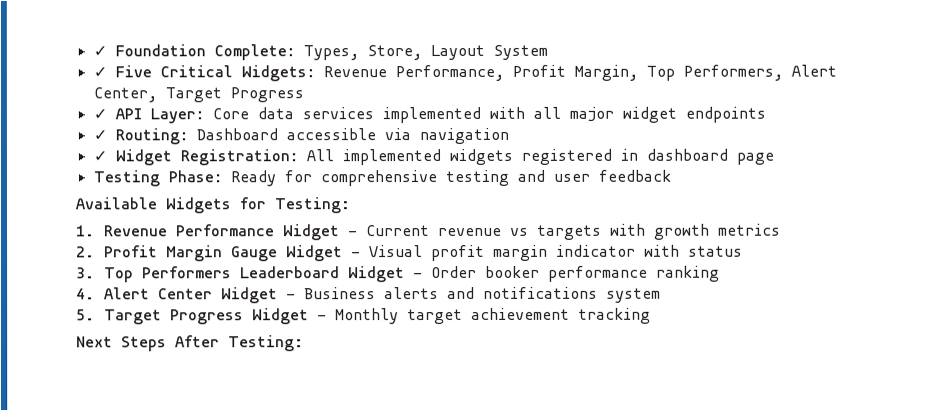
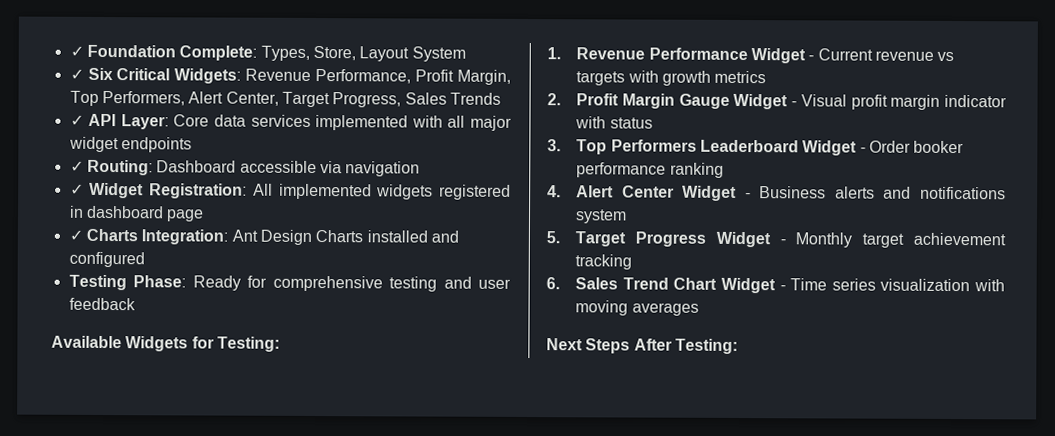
- ✓ Five Critical Widgets: Revenue Performance, Profit Margin, Top Performers, Alert Center, Target Progress
+ ✓ Six Critical Widgets: Revenue Performance, Profit Margin, Top Performers, Alert Center, Target Progress, Sales Trends
+ ✓ Charts Integration: Ant Design Charts installed and configured
+ 6. Sales Trend Chart Widget - Time series visualization with moving averages

